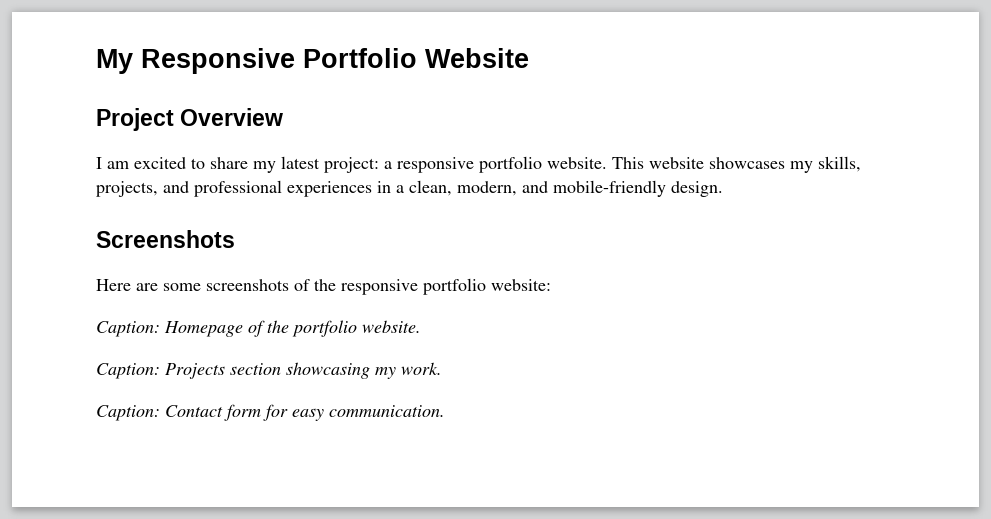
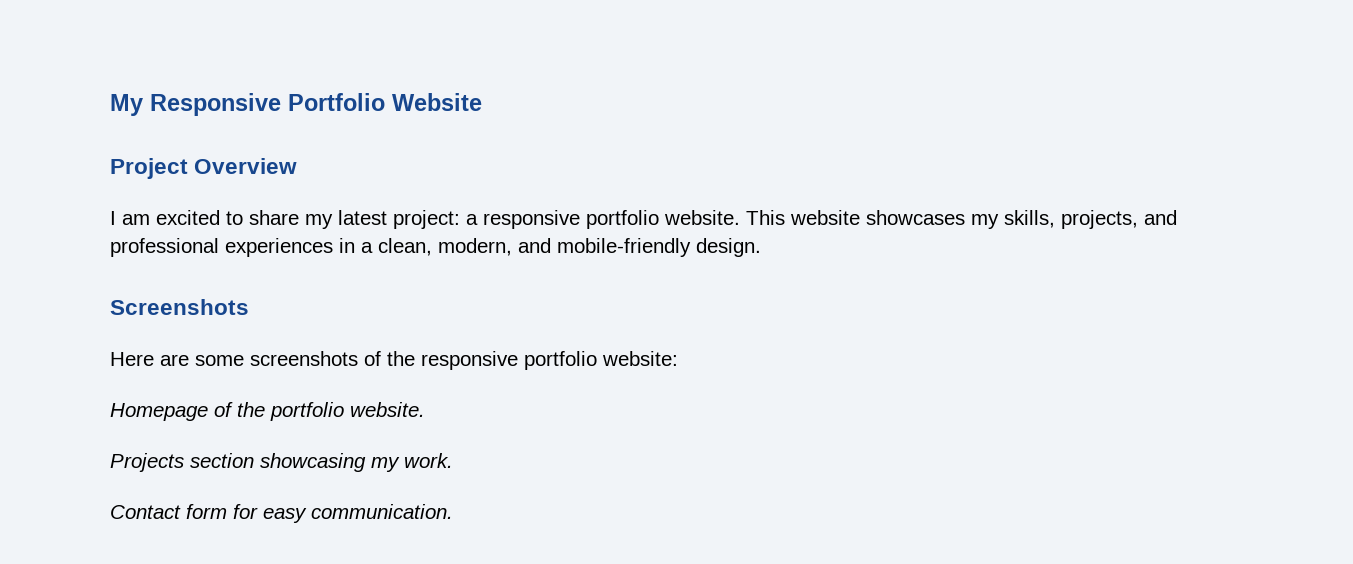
- Caption: Homepage of the portfolio website.
+ Homepage of the portfolio website.
- Caption: Projects section showcasing my work.
+ Projects section showcasing my work.
- Caption: Contact form for easy communication.
+ Contact form for easy communication.

